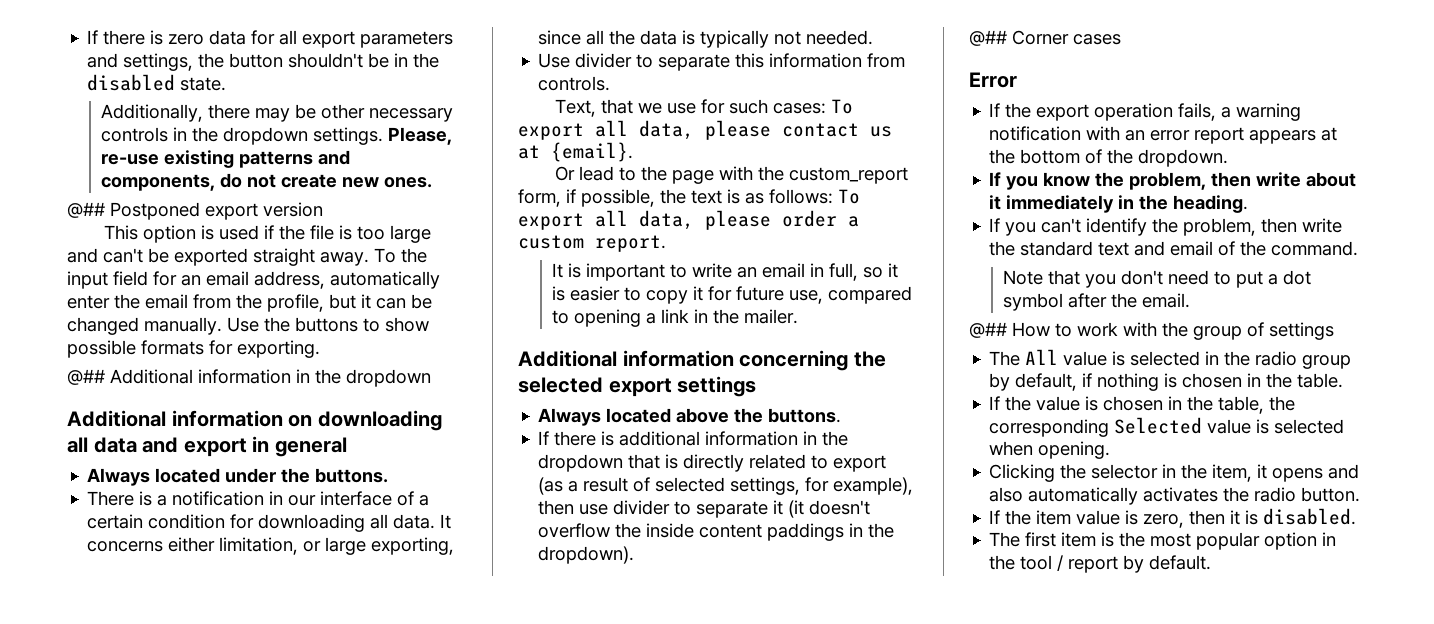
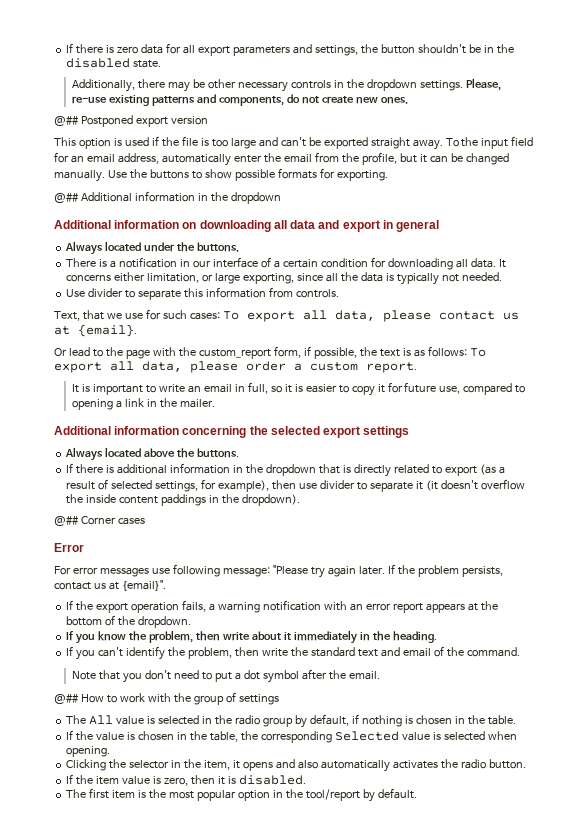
+ For error messages use following message: "Please try again later. If the problem persists, contact us at {email}".
- The first item is the most popular option in the tool / report by default.
+ The first item is the most popular option in the tool/report by default.

